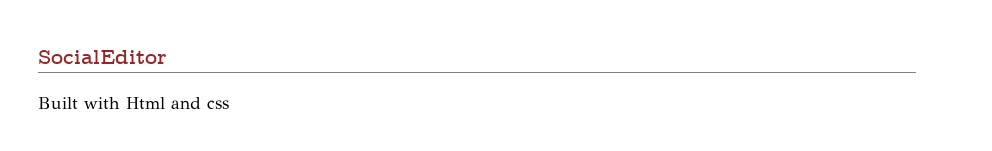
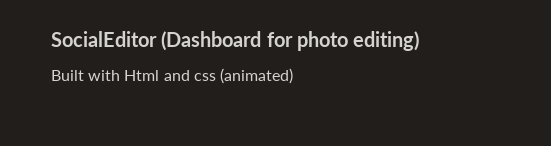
- SocialEditor
+ SocialEditor (Dashboard for photo editing)
- Built with Html and css
+ Built with Html and css (animated)

